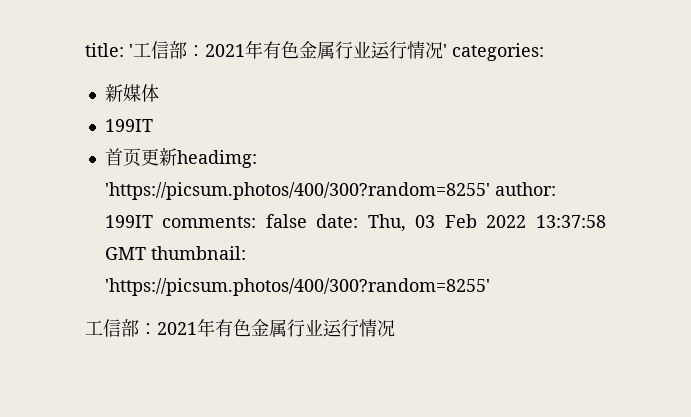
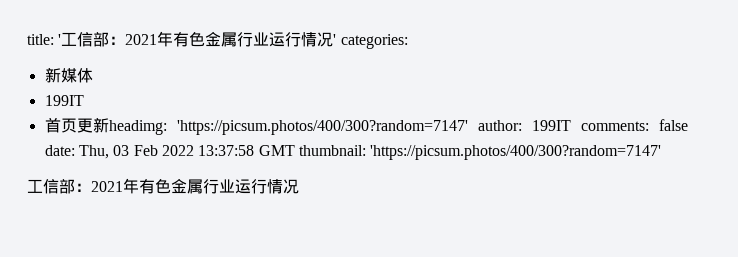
- 首页更新headimg: 'https://picsum.photos/400/300?random=8255' author: 199IT comments: false date: Thu, 03 Feb 2022 13:37:58 GMT thumbnail: 'https://picsum.photos/400/300?random=8255'
+ 首页更新headimg: 'https://picsum.photos/400/300?random=7147' author: 199IT comments: false date: Thu, 03 Feb 2022 13:37:58 GMT thumbnail: 'https://picsum.photos/400/300?random=7147'

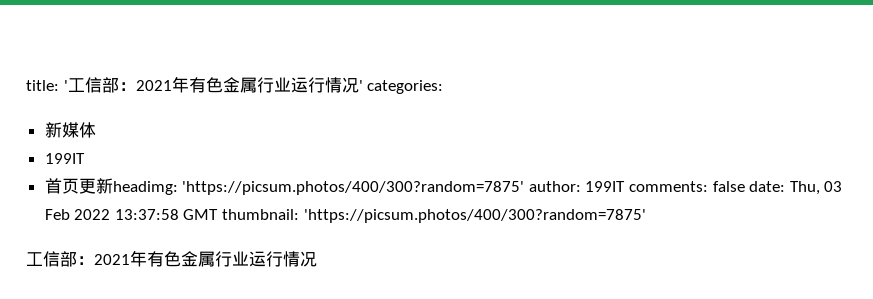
- 首页更新headimg: 'https://picsum.photos/400/300?random=7147' author: 199IT comments: false date: Thu, 03 Feb 2022 13:37:58 GMT thumbnail: 'https://picsum.photos/400/300?random=7147'
+ 首页更新headimg: 'https://picsum.photos/400/300?random=7875' author: 199IT comments: false date: Thu, 03 Feb 2022 13:37:58 GMT thumbnail: 'https://picsum.photos/400/300?random=7875'

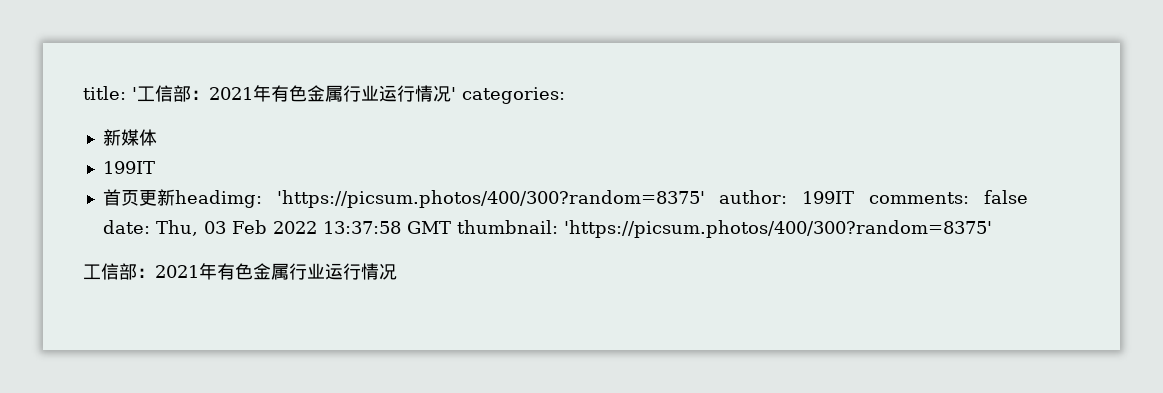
- 首页更新headimg: 'https://picsum.photos/400/300?random=7875' author: 199IT comments: false date: Thu, 03 Feb 2022 13:37:58 GMT thumbnail: 'https://picsum.photos/400/300?random=7875'
+ 首页更新headimg: 'https://picsum.photos/400/300?random=8375' author: 199IT comments: false date: Thu, 03 Feb 2022 13:37:58 GMT thumbnail: 'https://picsum.photos/400/300?random=8375'

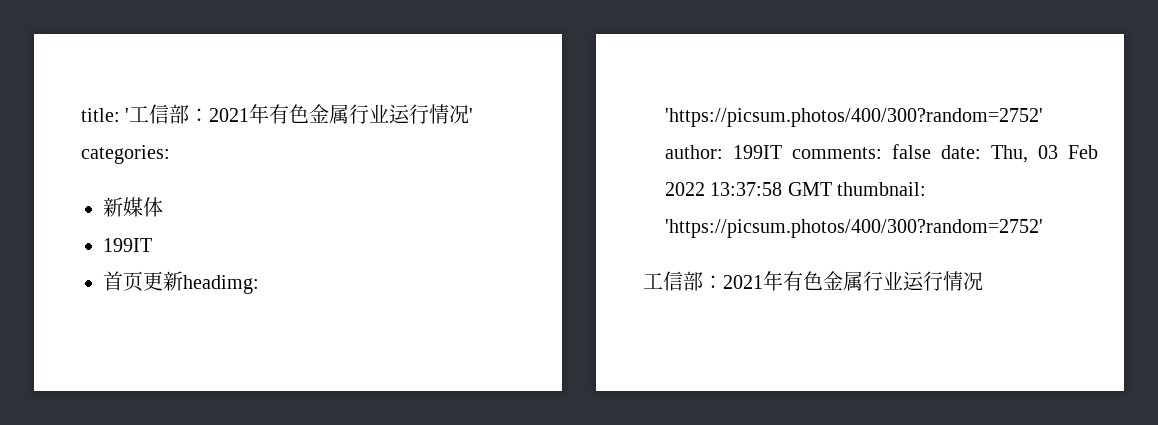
- 首页更新headimg: 'https://picsum.photos/400/300?random=8375' author: 199IT comments: false date: Thu, 03 Feb 2022 13:37:58 GMT thumbnail: 'https://picsum.photos/400/300?random=8375'
+ 首页更新headimg: 'https://picsum.photos/400/300?random=2752' author: 199IT comments: false date: Thu, 03 Feb 2022 13:37:58 GMT thumbnail: 'https://picsum.photos/400/300?random=2752'

